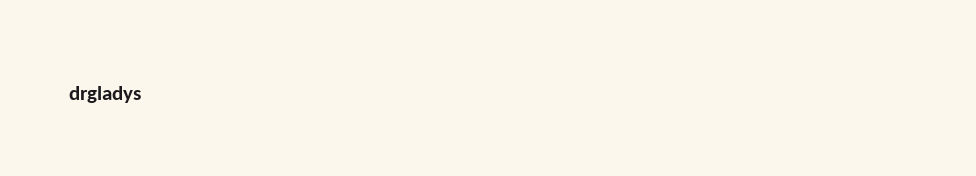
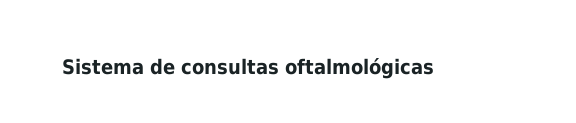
- drgladys
+ Sistema de consultas oftalmológicas

